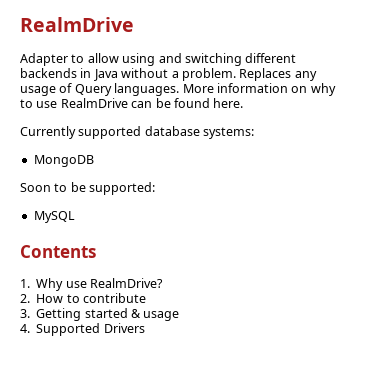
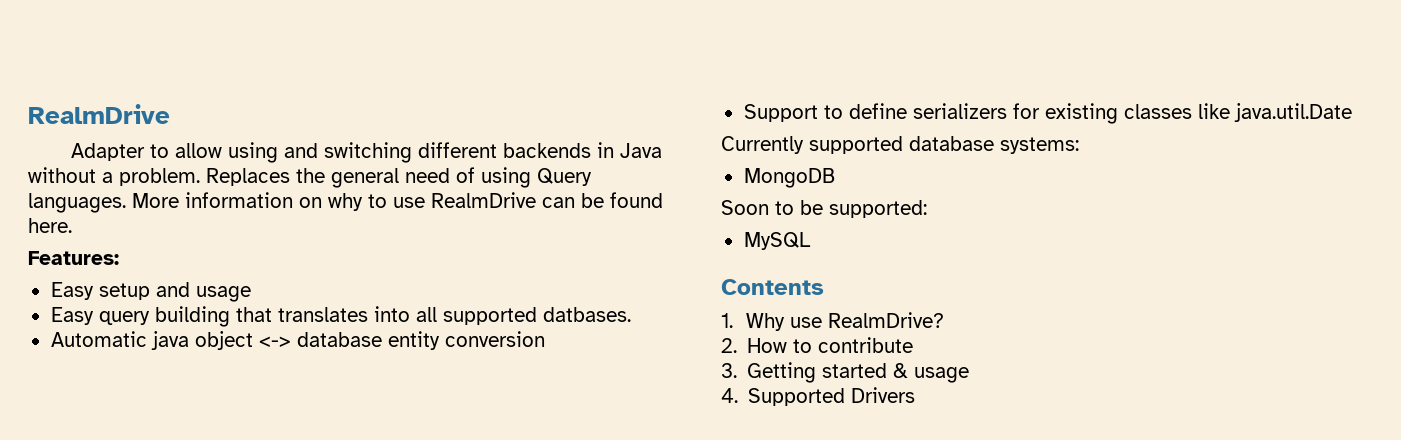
- Replaces any usage of Query languages.
+ Replaces the general need of using Query languages.
+ Features:
+ Easy setup and usage
+ Easy query building that translates into all supported datbases.
+ Automatic java object <-> database entity conversion
+ Support to define serializers for existing classes like java.util.Date

